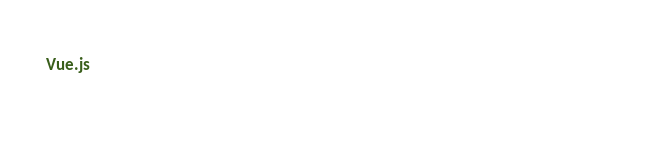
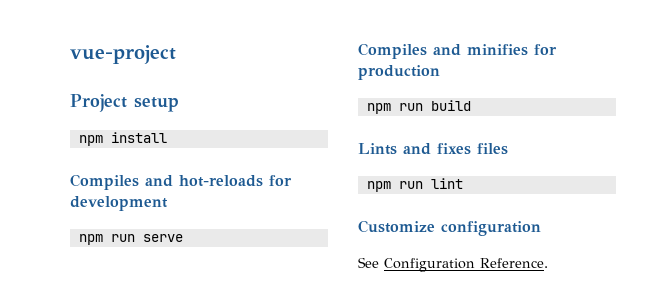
- Vue.js
+ vue-project
+ Project setup
+ npm install
+ Compiles and hot-reloads for development
+ npm run serve
+ Compiles and minifies for production
+ npm run build
+ Lints and fixes files
+ npm run lint
+ Customize configuration
+ See Configuration Reference.

